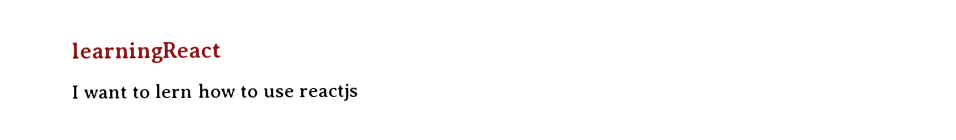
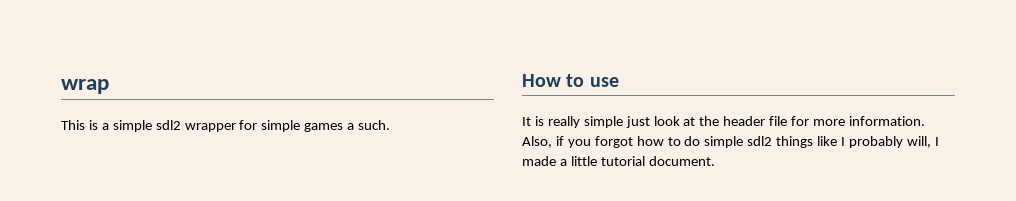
- learningReact
- I want to lern how to use reactjs
+ wrap
+ This is a simple sdl2 wrapper for simple games a such.
+ How to use
+ It is really simple just look at the header file for more information. Also, if you forgot how to do simple sdl2 things like I probably will, I made a little tutorial document.

